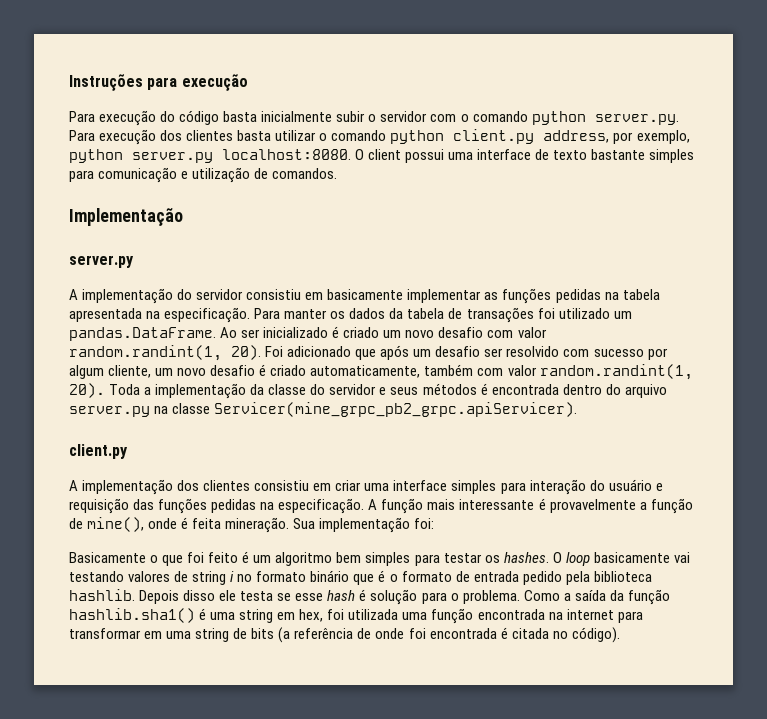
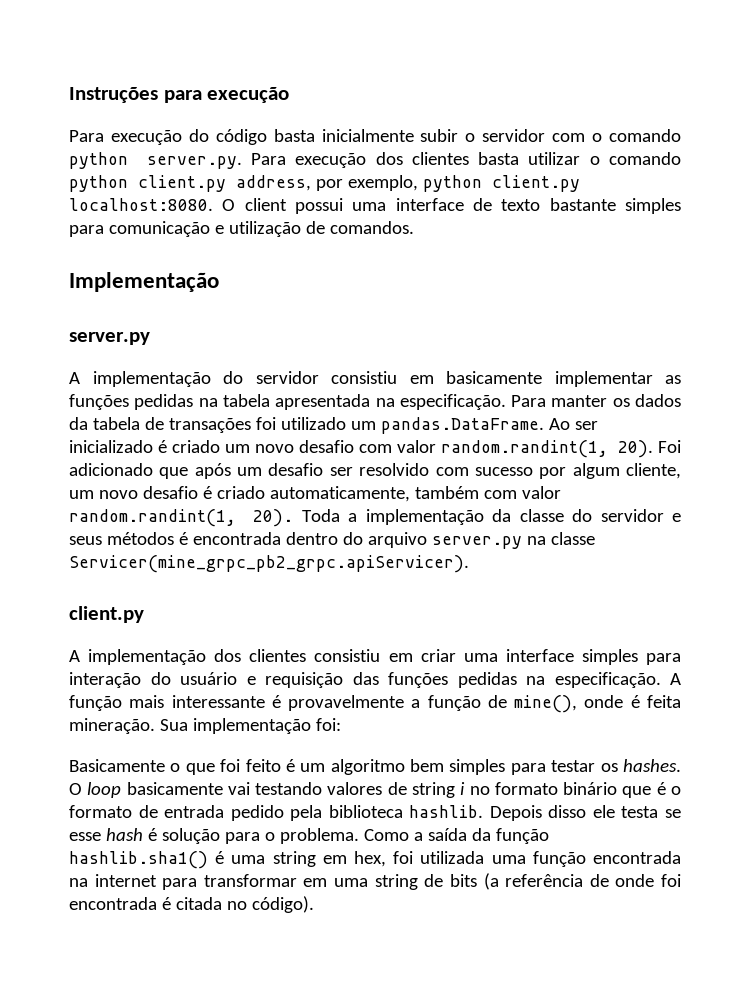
- Para execução do código basta inicialmente subir o servidor com o comando python server.py. Para execução dos clientes basta utilizar o comando python client.py address, por exemplo, python server.py localhost:8080.
+ Para execução do código basta inicialmente subir o servidor com o comando python server.py. Para execução dos clientes basta utilizar o comando python client.py address, por exemplo, python client.py localhost:8080.

